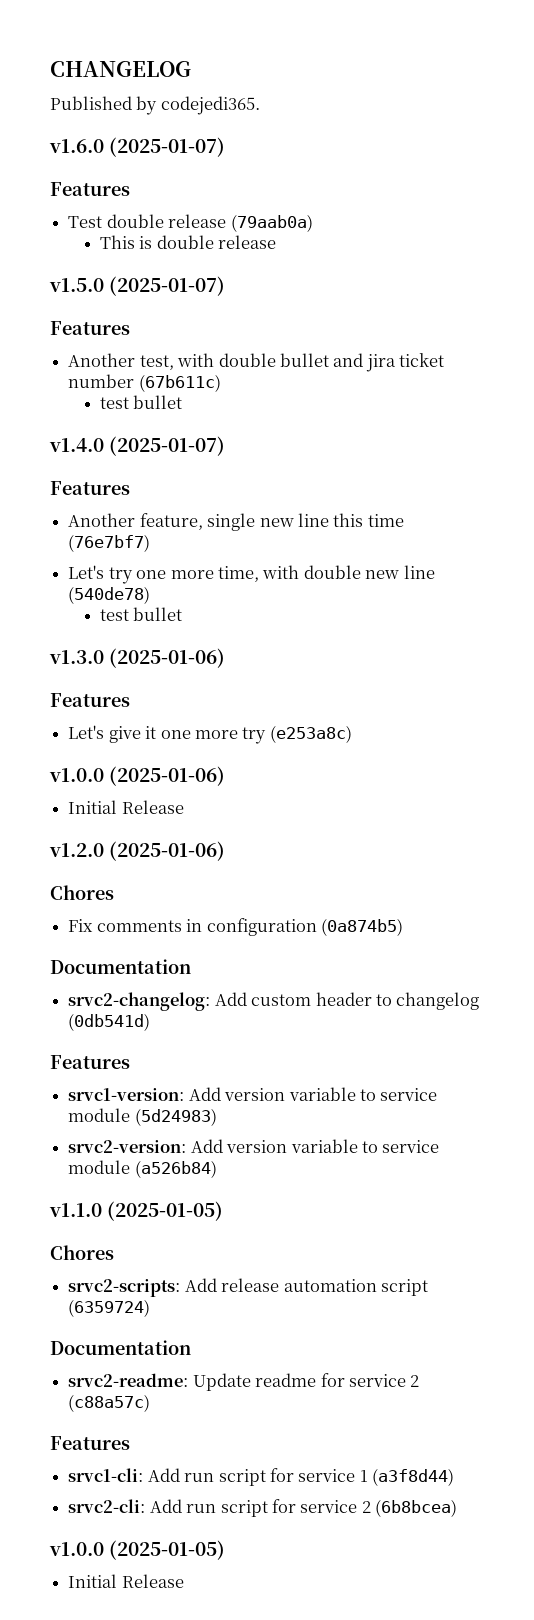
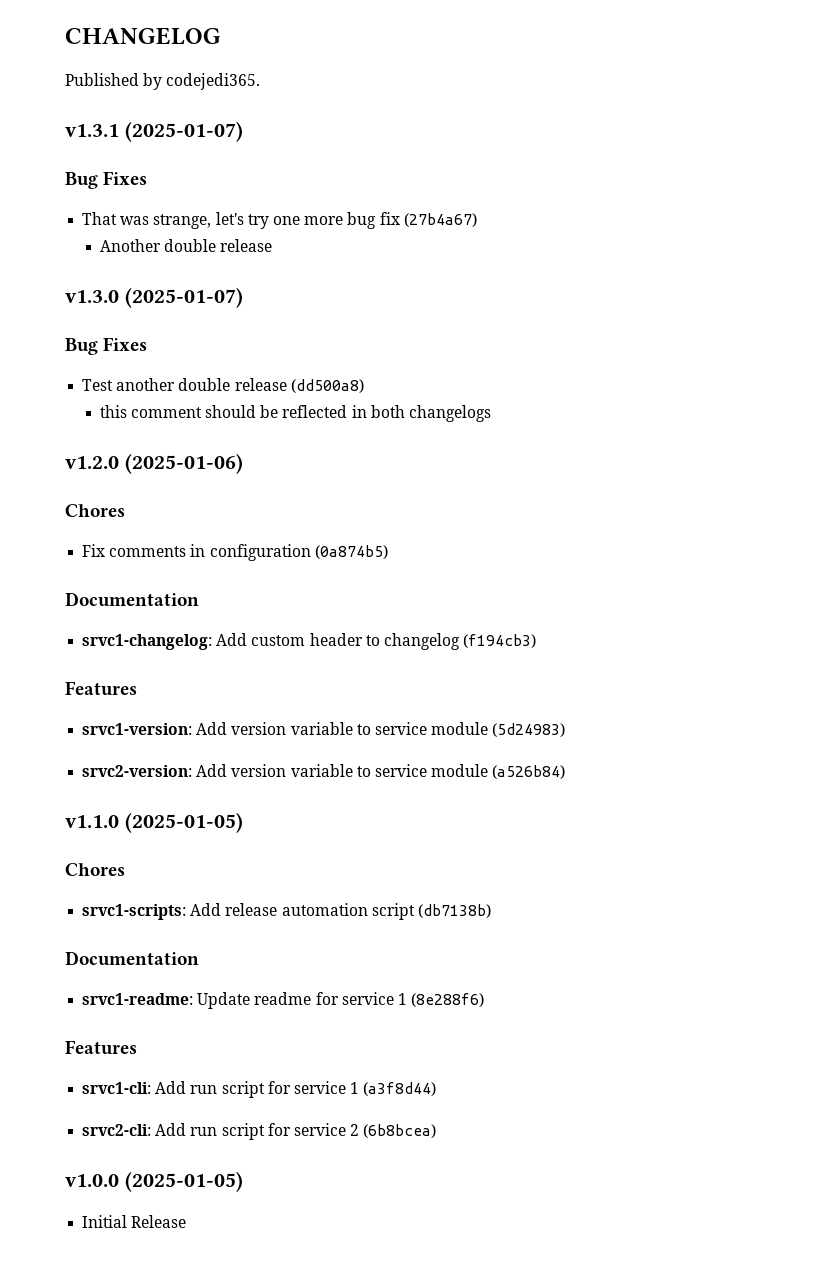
- v1.6.0 (2025-01-07)
- Features
- Test double release (79aab0a)
- This is double release
+ v1.3.1 (2025-01-07)
+ Bug Fixes
+ That was strange, let's try one more bug fix (27b4a67)
+ Another double release
- v1.5.0 (2025-01-07)
- Features
- Another test, with double bullet and jira ticket number (67b611c)
- test bullet
- v1.4.0 (2025-01-07)
- Features
- Another feature, single new line this time (76e7bf7)
- Let's try one more time, with double new line (540de78)
- test bullet
- v1.3.0 (2025-01-06)
- Features
- Let's give it one more try (e253a8c)
- v1.0.0 (2025-01-06)
- Initial Release
+ v1.3.0 (2025-01-07)
+ Bug Fixes
+ Test another double release (dd500a8)
+ this comment should be reflected in both changelogs
- srvc2-changelog: Add custom header to changelog (0db541d)
+ srvc1-changelog: Add custom header to changelog (f194cb3)
- srvc2-scripts: Add release automation script (6359724)
+ srvc1-scripts: Add release automation script (db7138b)
  Documentation
- srvc2-readme: Update readme for service 2 (c88a57c)
+ srvc1-readme: Update readme for service 1 (8e288f6)

